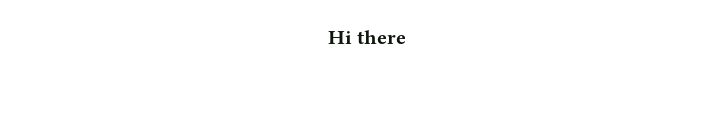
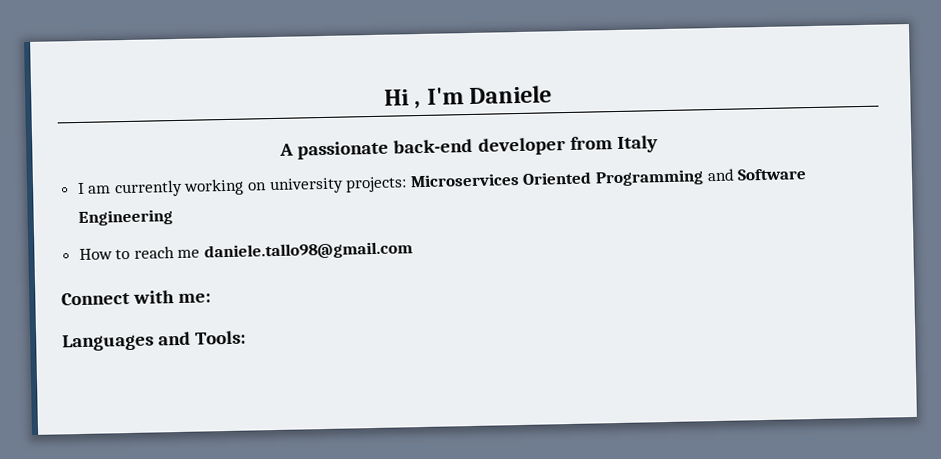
- Hi there
+ Hi , I'm Daniele
+ A passionate back-end developer from Italy
+ I am currently working on university projects: Microservices Oriented Programming and Software Engineering
+ How to reach me daniele.tallo98@gmail.com
+ Connect with me:
+ Languages and Tools:

